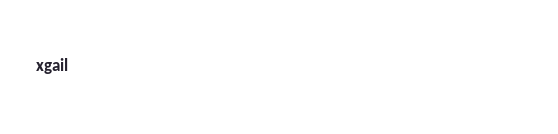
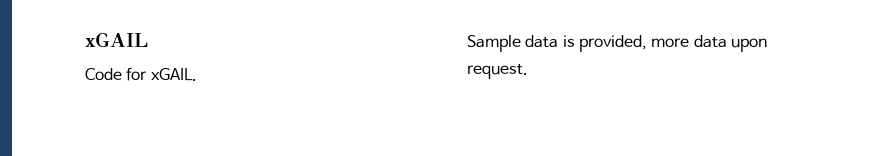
- xgail
+ xGAIL
+ Code for xGAIL.
+ Sample data is provided, more data upon request.

